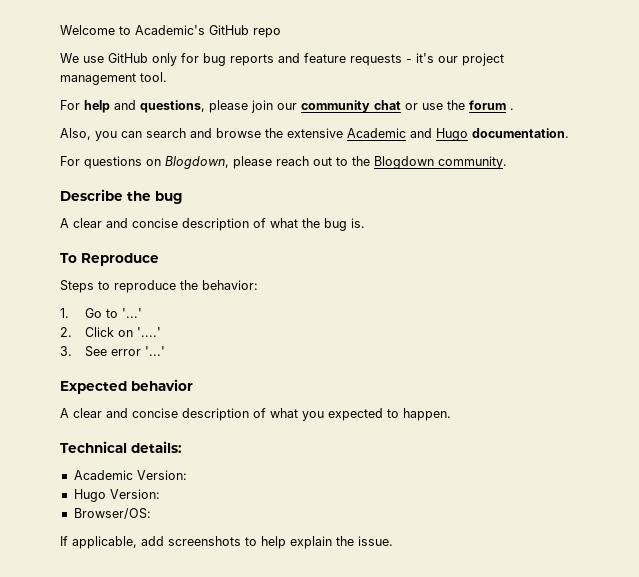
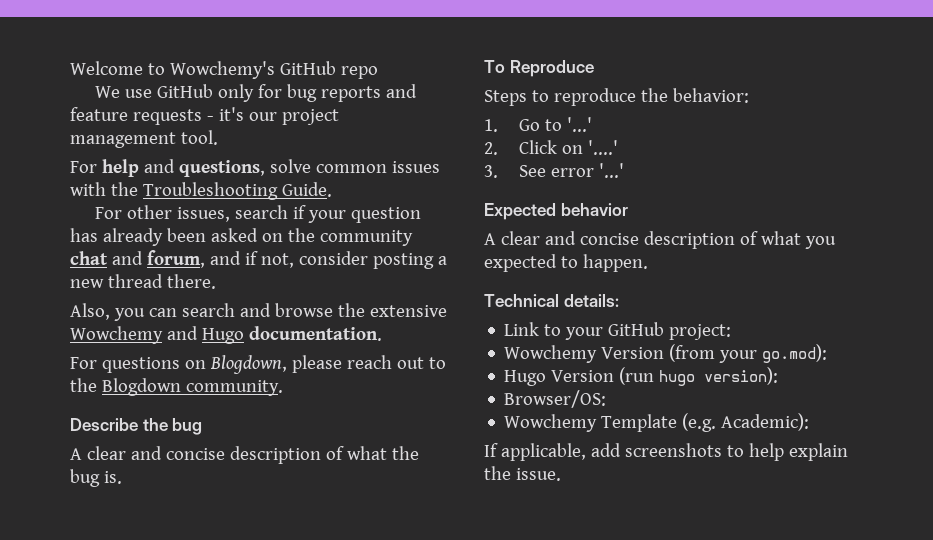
- Welcome to Academic's GitHub repo
+ Welcome to Wowchemy's GitHub repo
- For help and questions, please join our community chat or use the forum .
+ For help and questions, solve common issues with the Troubleshooting Guide.
+ For other issues, search if your question has already been asked on the community chat and forum, and if not, consider posting a new thread there.
- Also, you can search and browse the extensive Academic and Hugo documentation.
+ Also, you can search and browse the extensive Wowchemy and Hugo documentation.
- Academic Version:
- Hugo Version:
+ Link to your GitHub project:
+ Wowchemy Version (from your go.mod):
+ Hugo Version (run hugo version):
  Browser/OS:
+ Wowchemy Template (e.g. Academic):

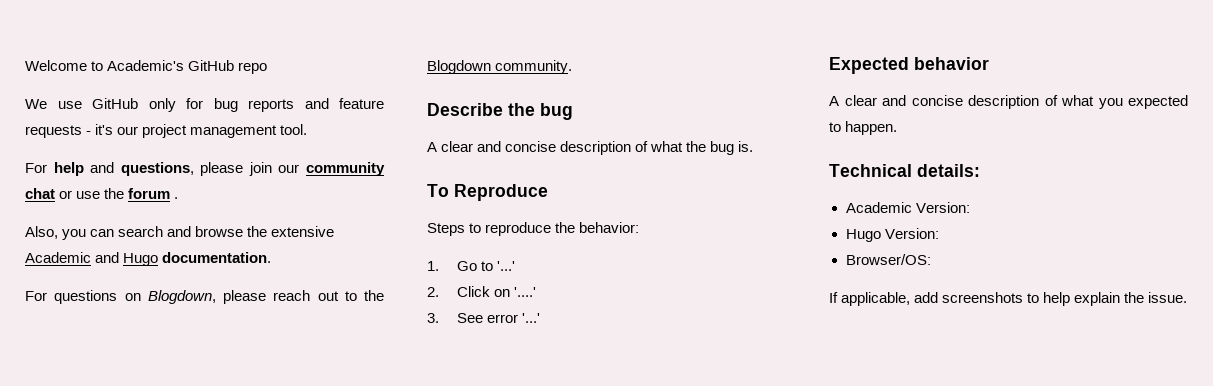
- Welcome to Wowchemy's GitHub repo
+ Welcome to Academic's GitHub repo
- For help and questions, solve common issues with the Troubleshooting Guide.
- For other issues, search if your question has already been asked on the community chat and forum, and if not, consider posting a new thread there.
+ For help and questions, please join our community chat or use the forum .
- Also, you can search and browse the extensive Wowchemy and Hugo documentation.
+ Also, you can search and browse the extensive Academic and Hugo documentation.
- Link to your GitHub project:
- Wowchemy Version (from your go.mod):
- Hugo Version (run hugo version):
+ Academic Version:
+ Hugo Version:
  Browser/OS:
- Wowchemy Template (e.g. Academic):

